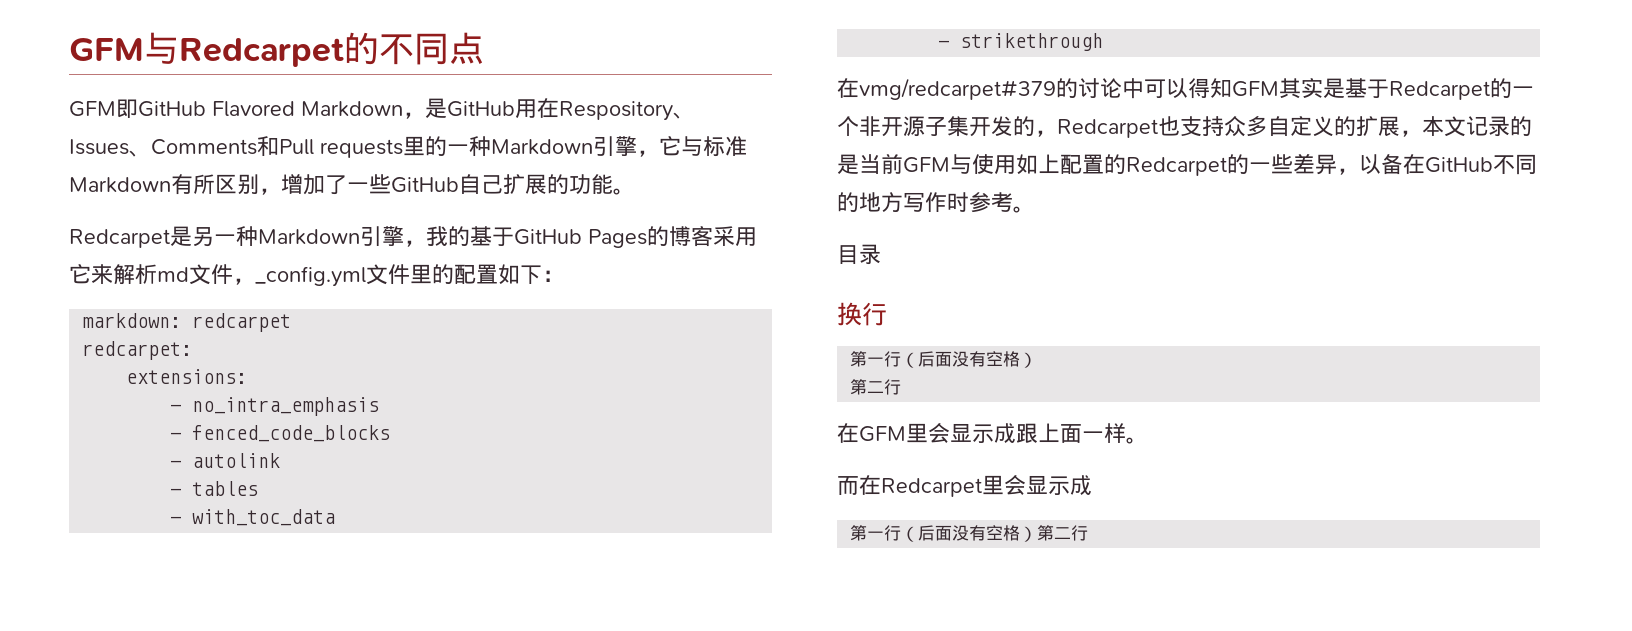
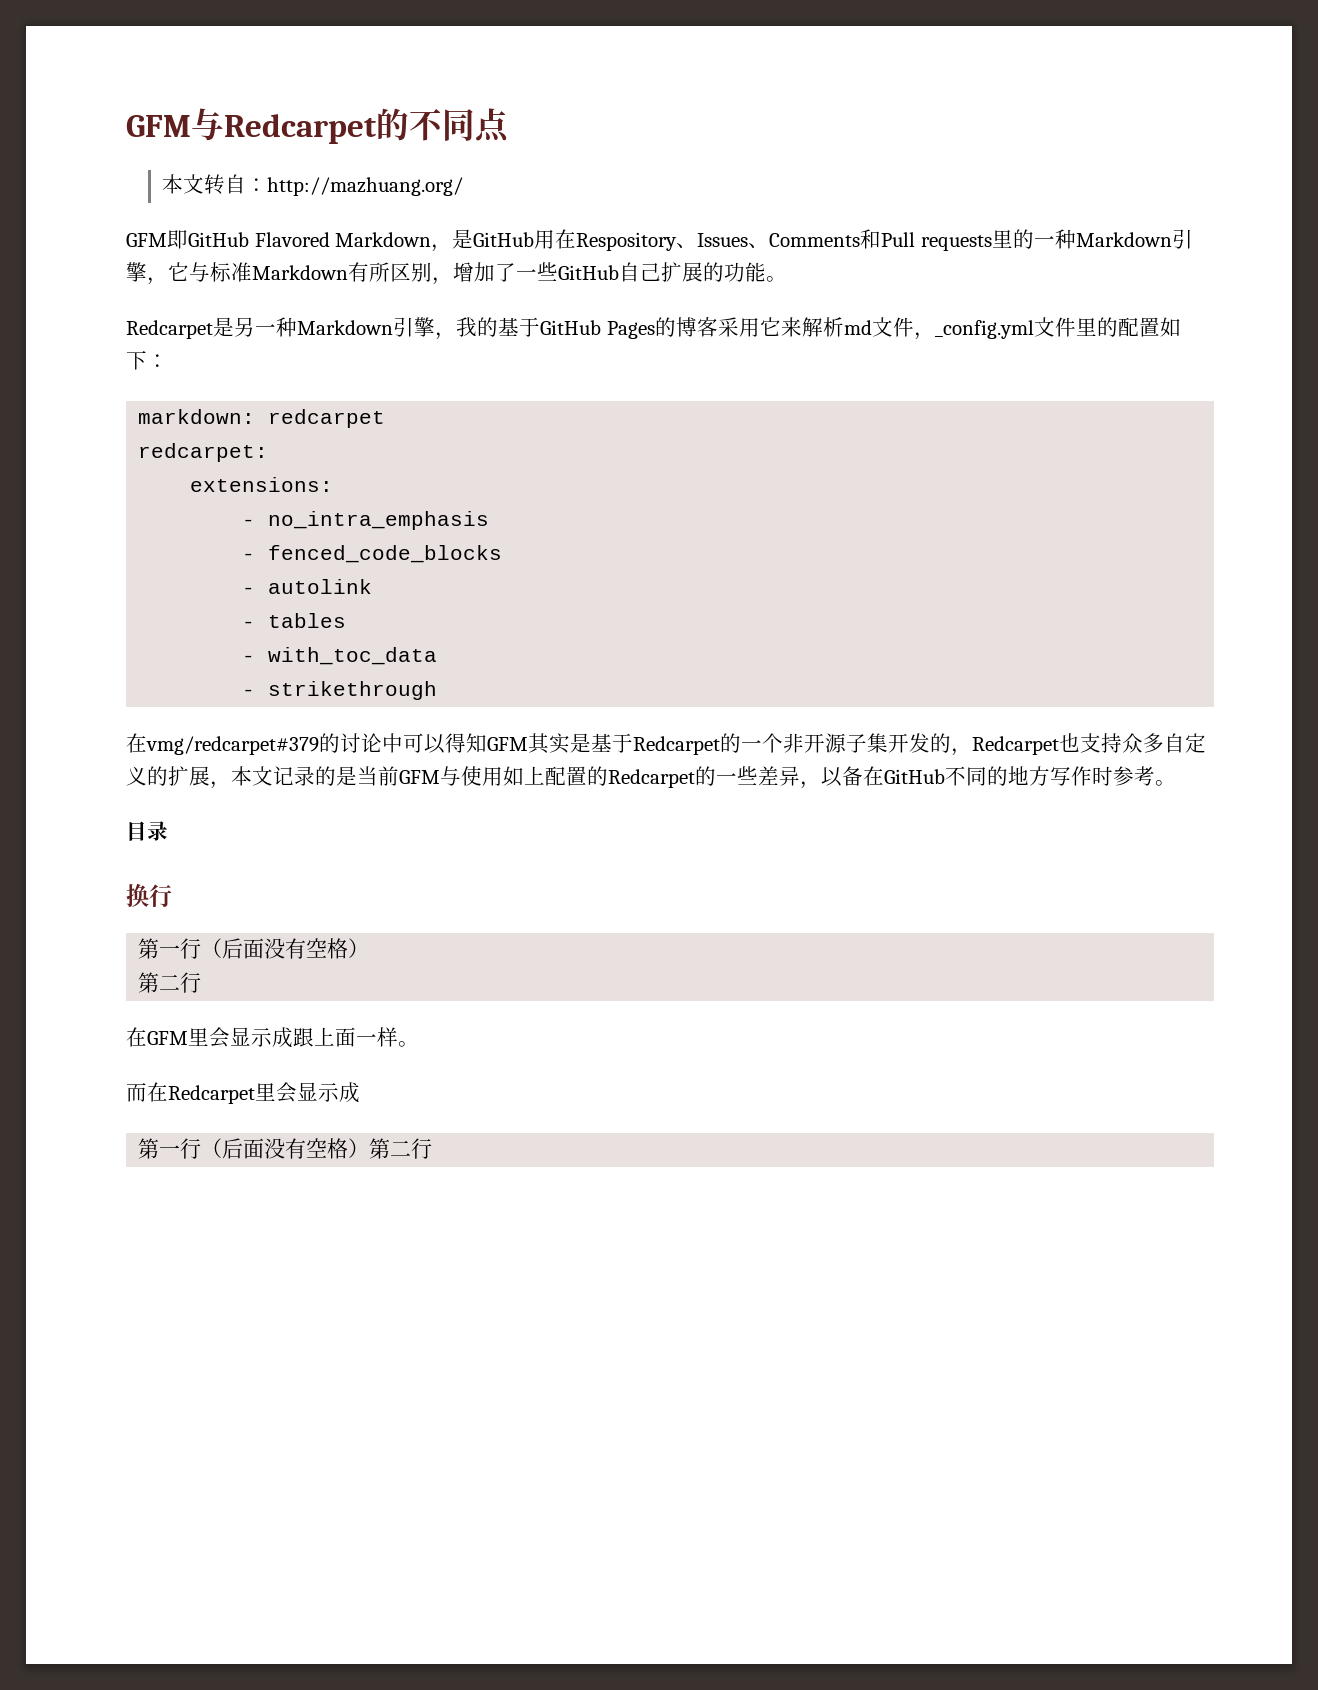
+ 本文转自：http://mazhuang.org/

